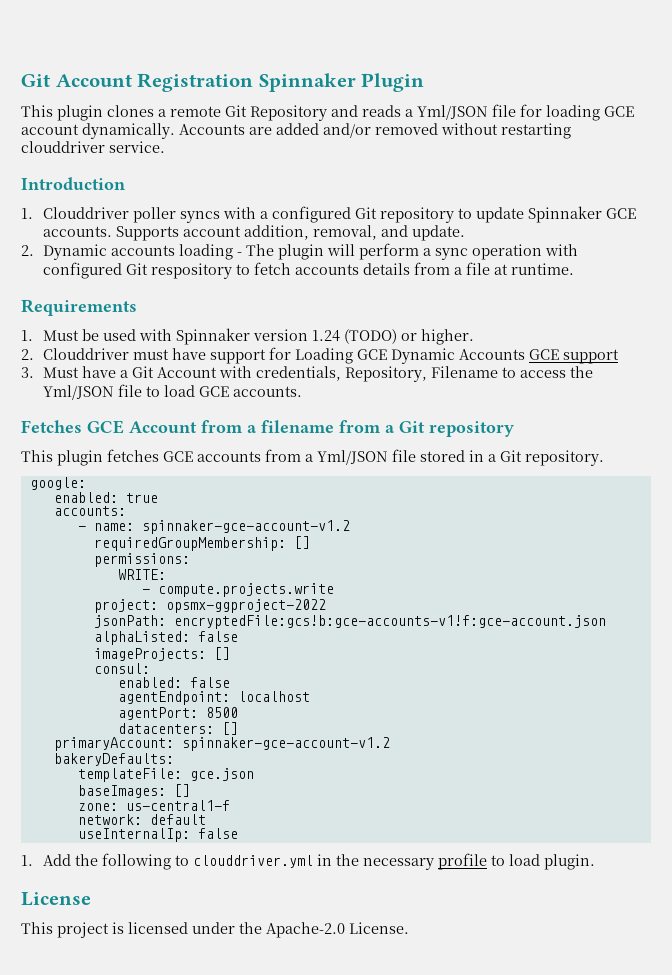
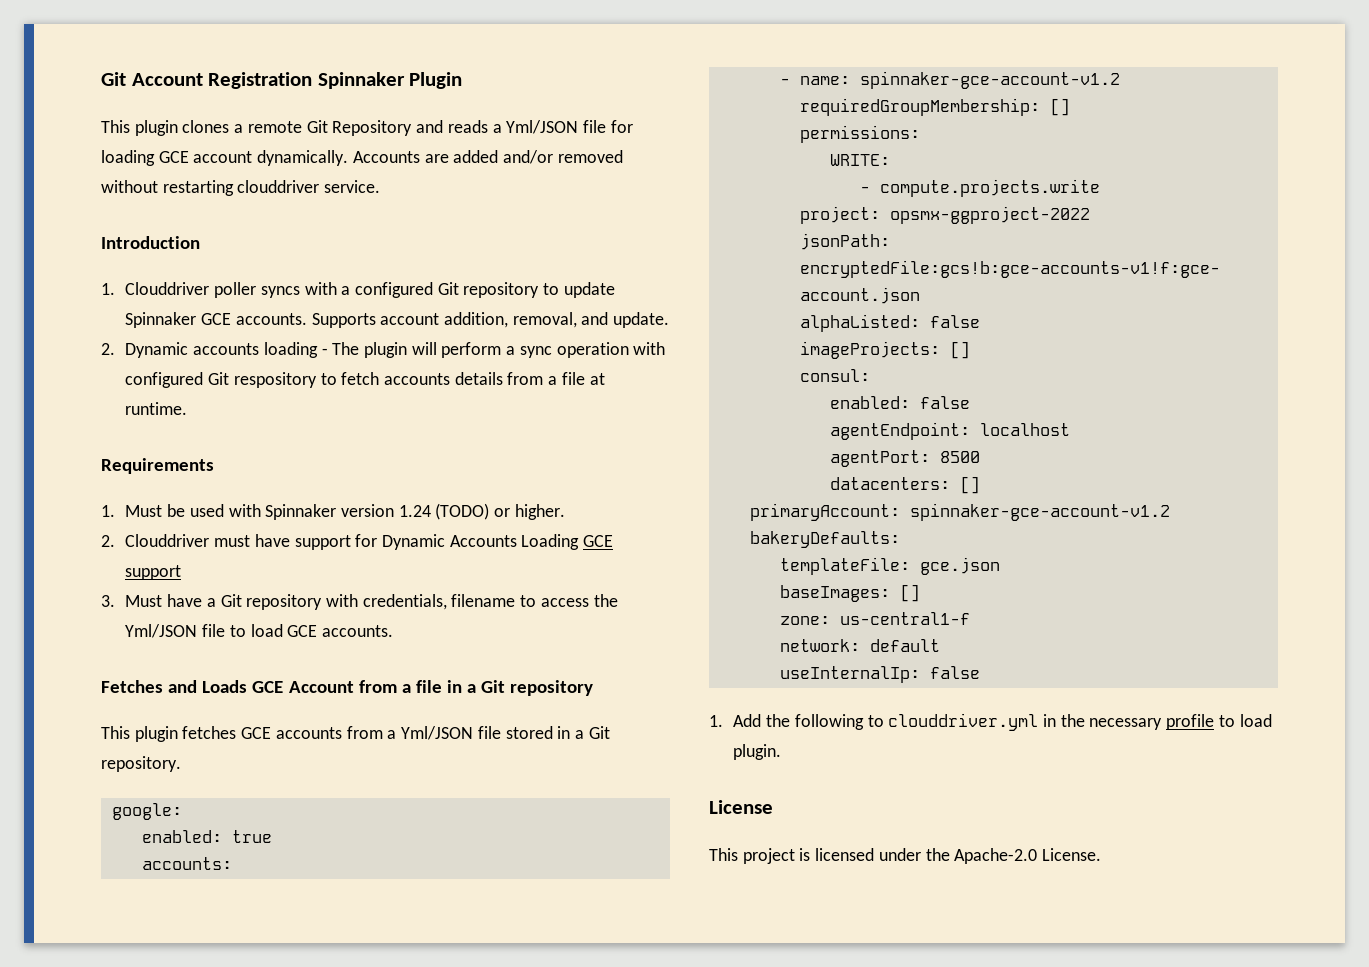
- 2. Clouddriver must have support for Loading GCE Dynamic Accounts GCE support
+ 2. Clouddriver must have support for Dynamic Accounts Loading GCE support
- 3. Must have a Git Account with credentials, Repository, Filename to access the Yml/JSON file to load GCE accounts.
+ 3. Must have a Git repository with credentials, filename to access the Yml/JSON file to load GCE accounts.
- Fetches GCE Account from a filename from a Git repository
+ Fetches and Loads GCE Account from a file in a Git repository

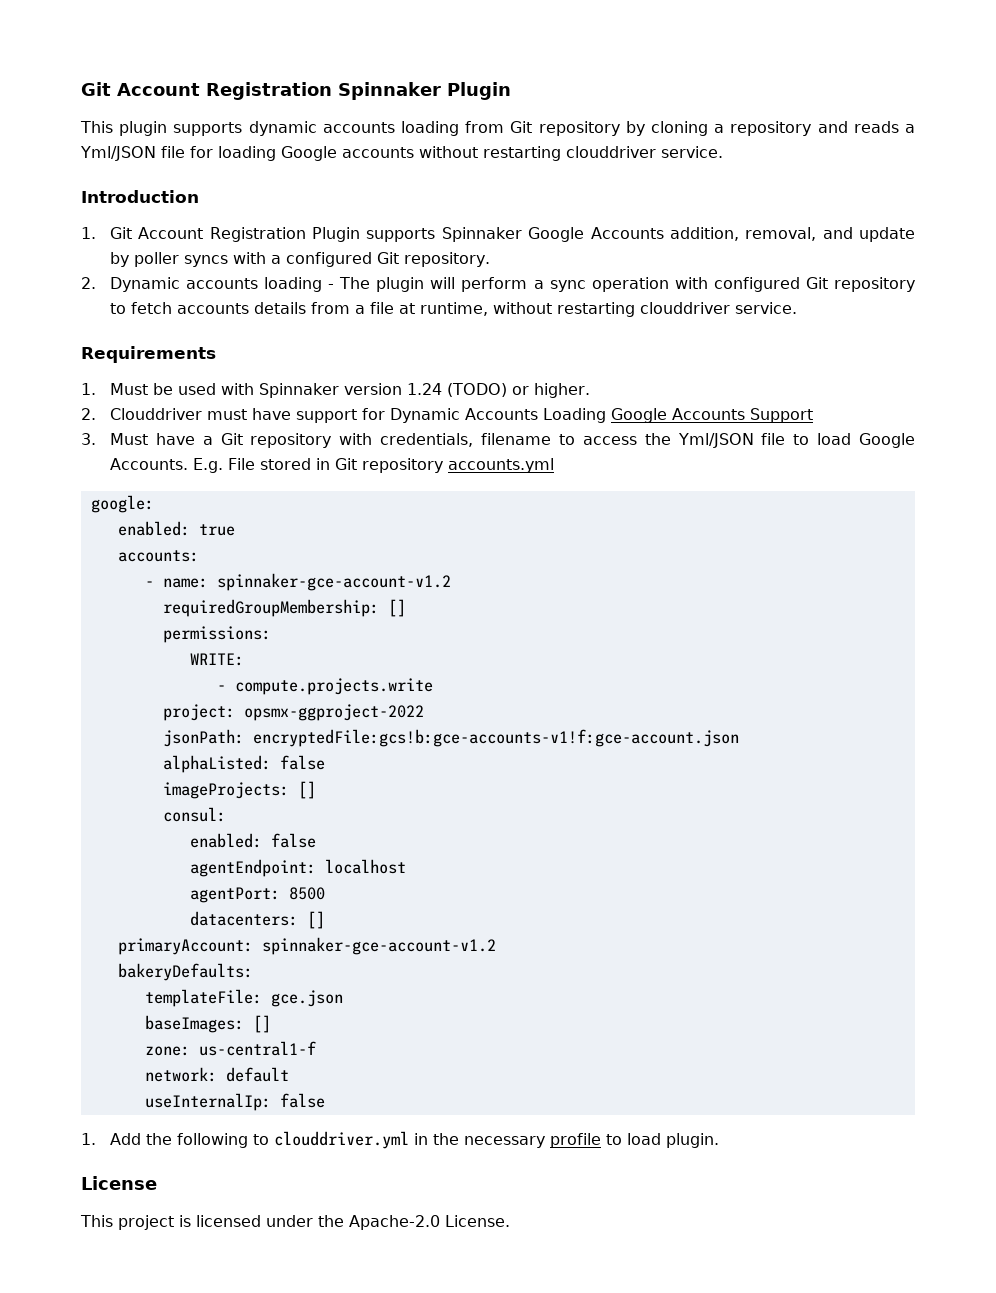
- This plugin clones a remote Git Repository and reads a Yml/JSON file for loading GCE account dynamically. Accounts are added and/or removed without restarting clouddriver service.
+ This plugin supports dynamic accounts loading from Git repository by cloning a repository and reads a Yml/JSON file for loading Google accounts without restarting clouddriver service.
- 1. Clouddriver poller syncs with a configured Git repository to update Spinnaker GCE accounts. Supports account addition, removal, and update.
+ 1. Git Account Registration Plugin supports Spinnaker Google Accounts addition, removal, and update by poller syncs with a configured Git repository.
- 2. Dynamic accounts loading - The plugin will perform a sync operation with configured Git respository to fetch accounts details from a file at runtime.
+ 2. Dynamic accounts loading - The plugin will perform a sync operation with configured Git repository to fetch accounts details from a file at runtime, without restarting clouddriver service.
- 2. Clouddriver must have support for Dynamic Accounts Loading GCE support
+ 2. Clouddriver must have support for Dynamic Accounts Loading Google Accounts Support
- 3. Must have a Git repository with credentials, filename to access the Yml/JSON file to load GCE accounts.
- Fetches and Loads GCE Account from a file in a Git repository
- This plugin fetches GCE accounts from a Yml/JSON file stored in a Git repository.
+ 3. Must have a Git repository with credentials, filename to access the Yml/JSON file to load Google Accounts. E.g. File stored in Git repository accounts.yml

